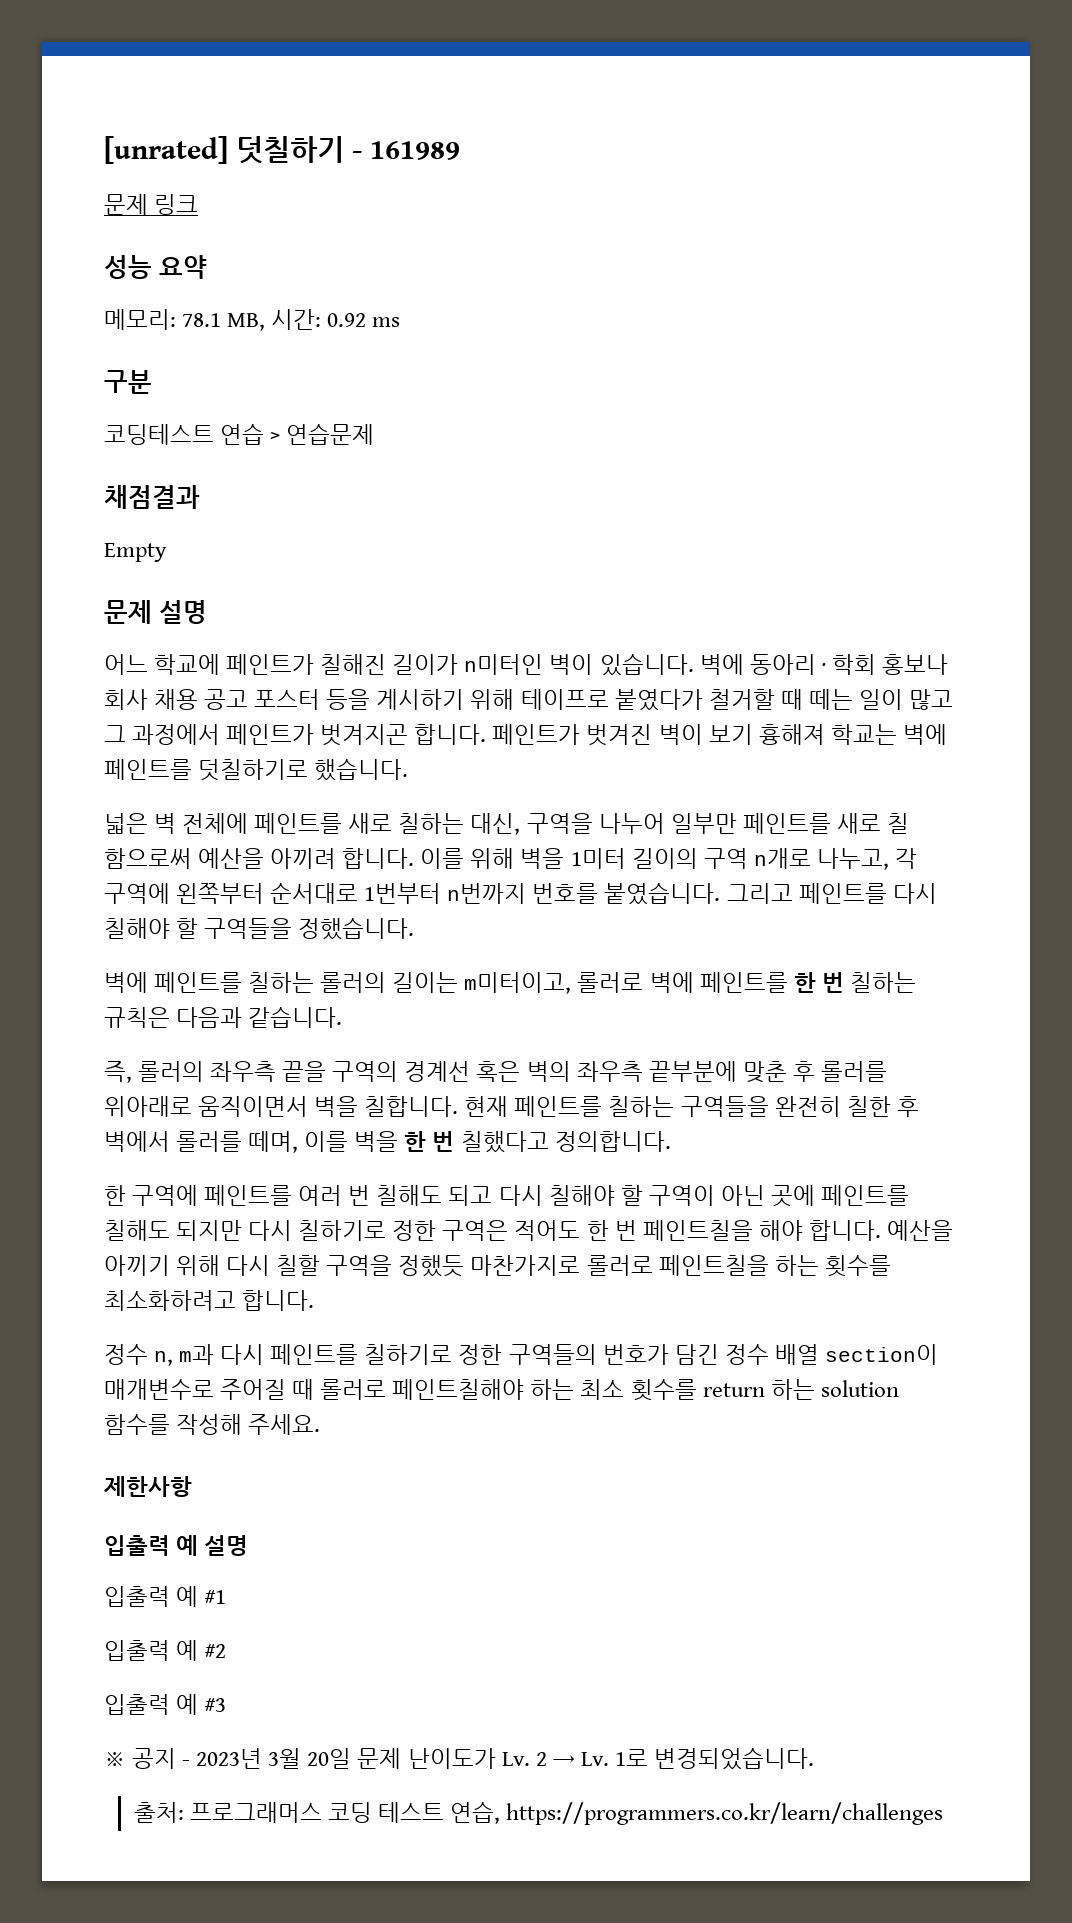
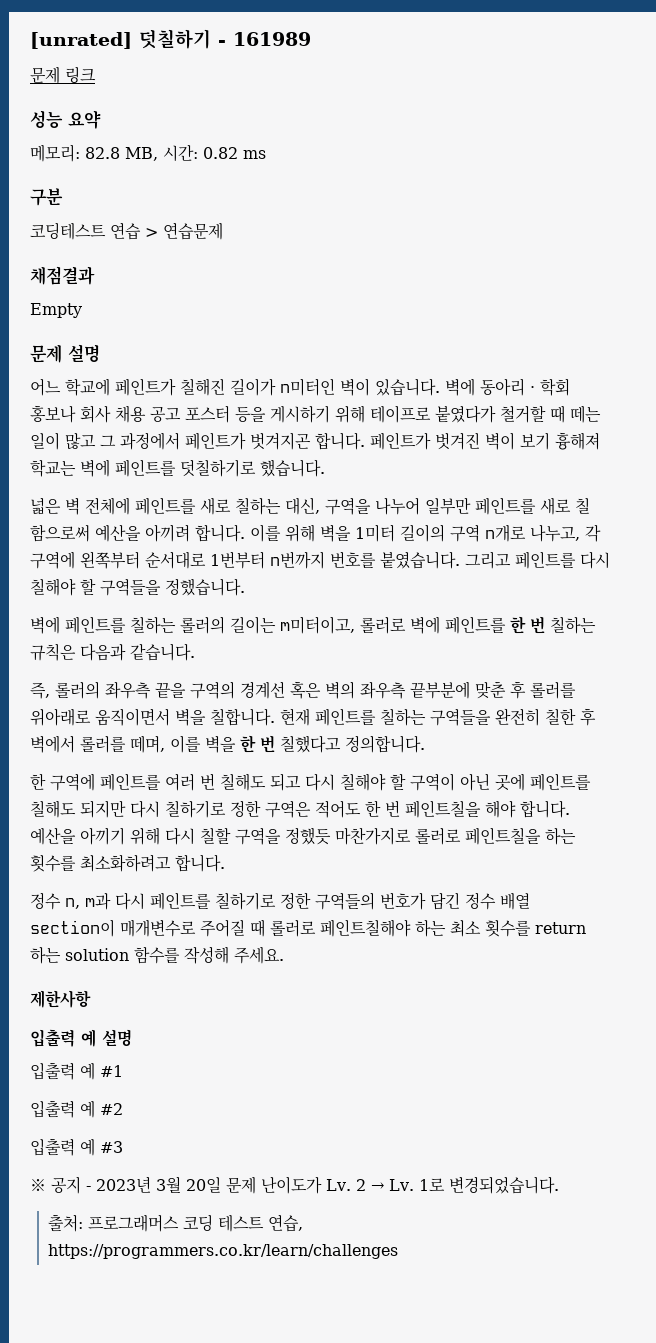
- 메모리: 78.1 MB, 시간: 0.92 ms
+ 메모리: 82.8 MB, 시간: 0.82 ms

